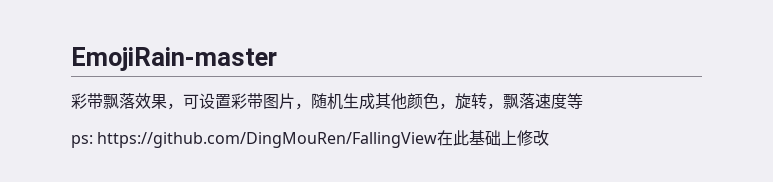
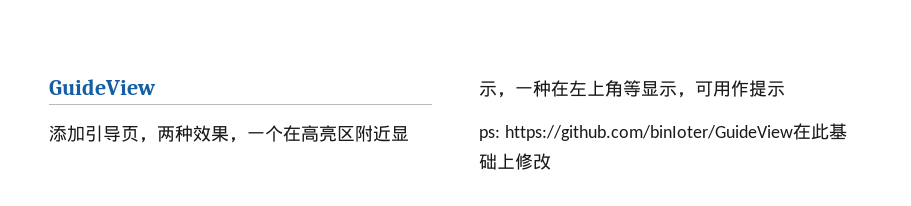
- EmojiRain-master
- 彩带飘落效果，可设置彩带图片，随机生成其他颜色，旋转，飘落速度等
+ GuideView
+ 添加引导页，两种效果，一个在高亮区附近显示，一种在左上角等显示，可用作提示
- ps: https://github.com/DingMouRen/FallingView在此基础上修改
+ ps: https://github.com/binIoter/GuideView在此基础上修改

